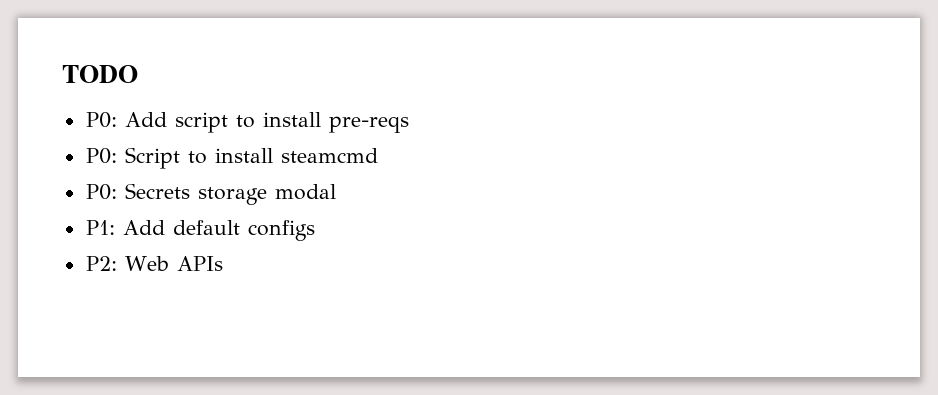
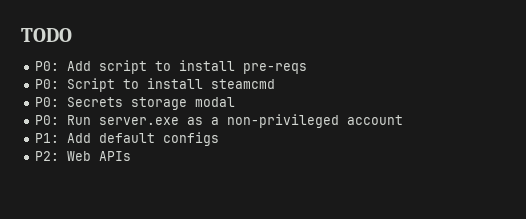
+ P0: Run server.exe as a non-privileged account

